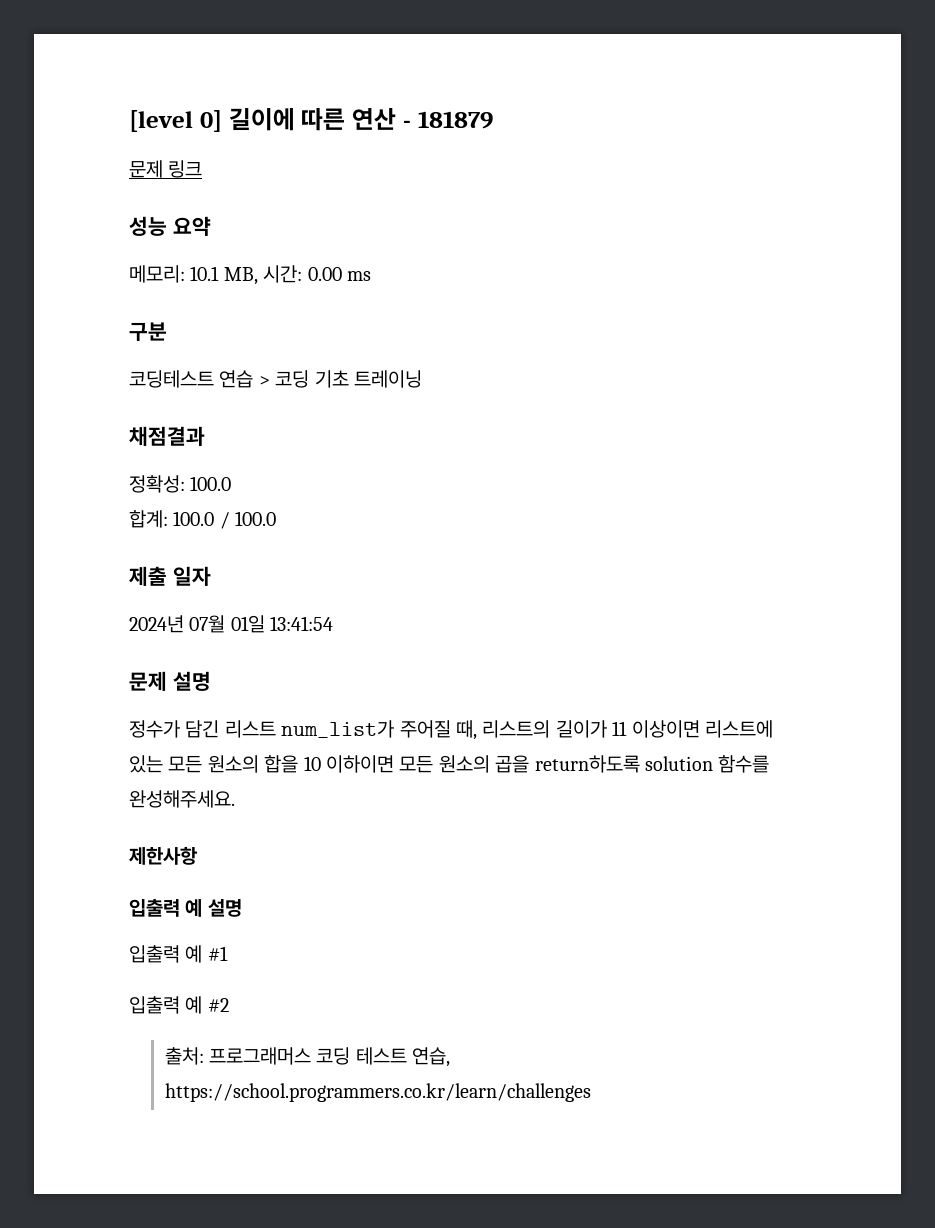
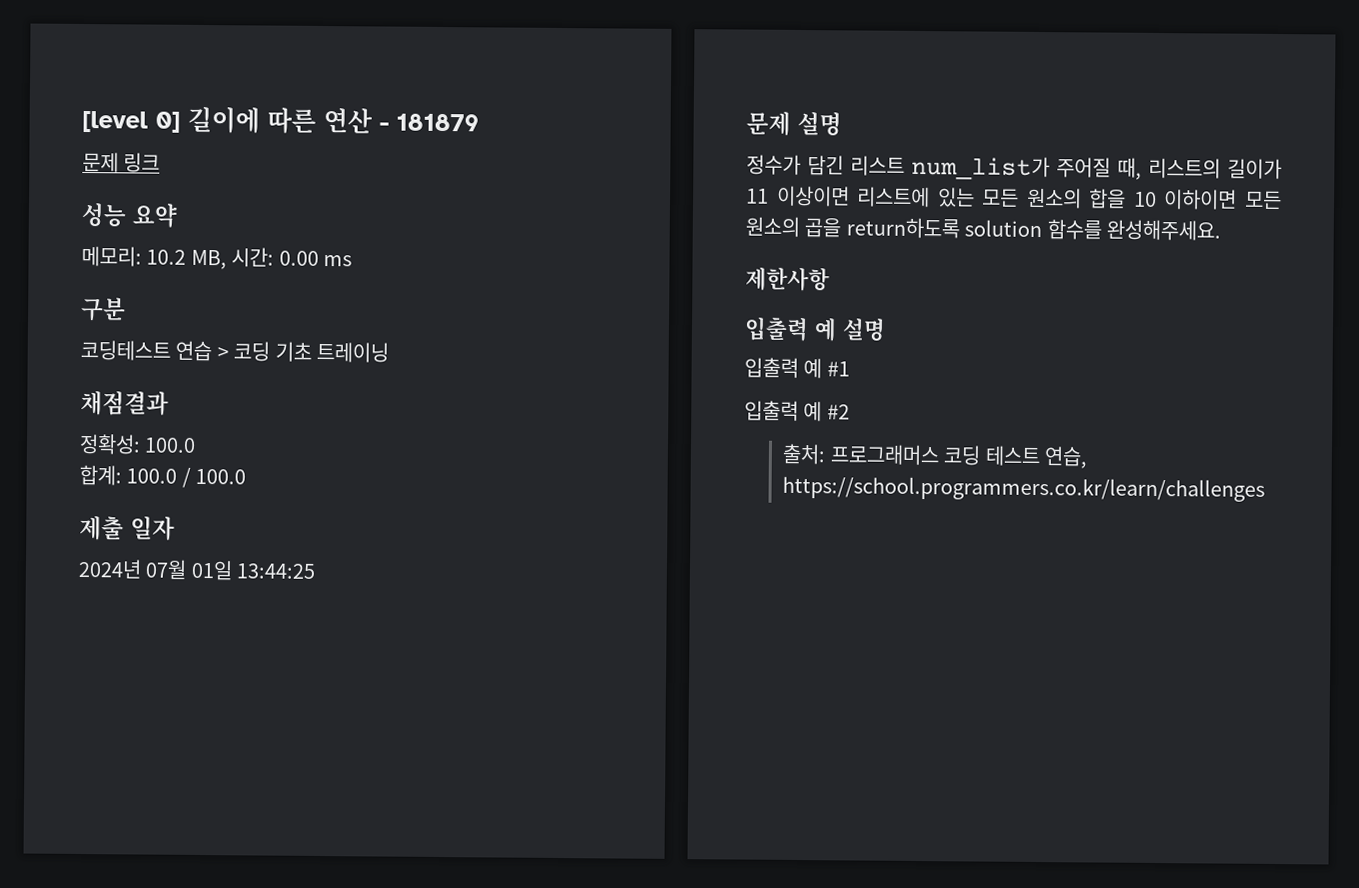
- 메모리: 10.1 MB, 시간: 0.00 ms
+ 메모리: 10.2 MB, 시간: 0.00 ms
- 2024년 07월 01일 13:41:54
+ 2024년 07월 01일 13:44:25

